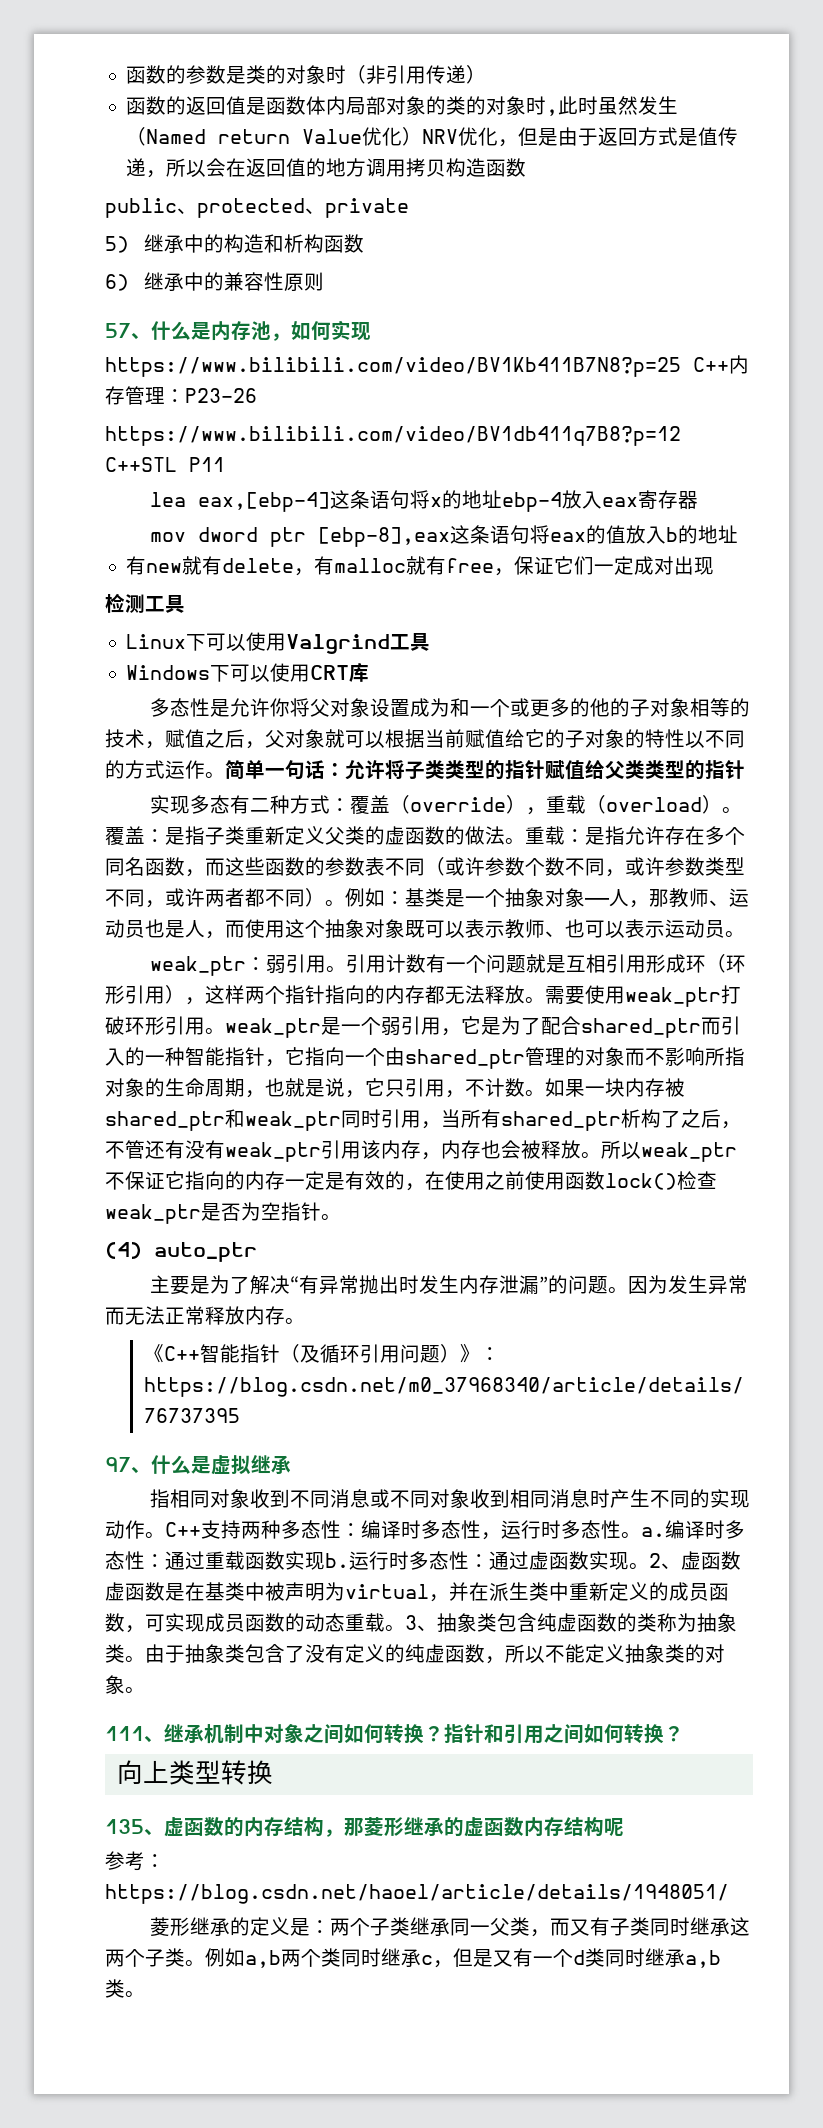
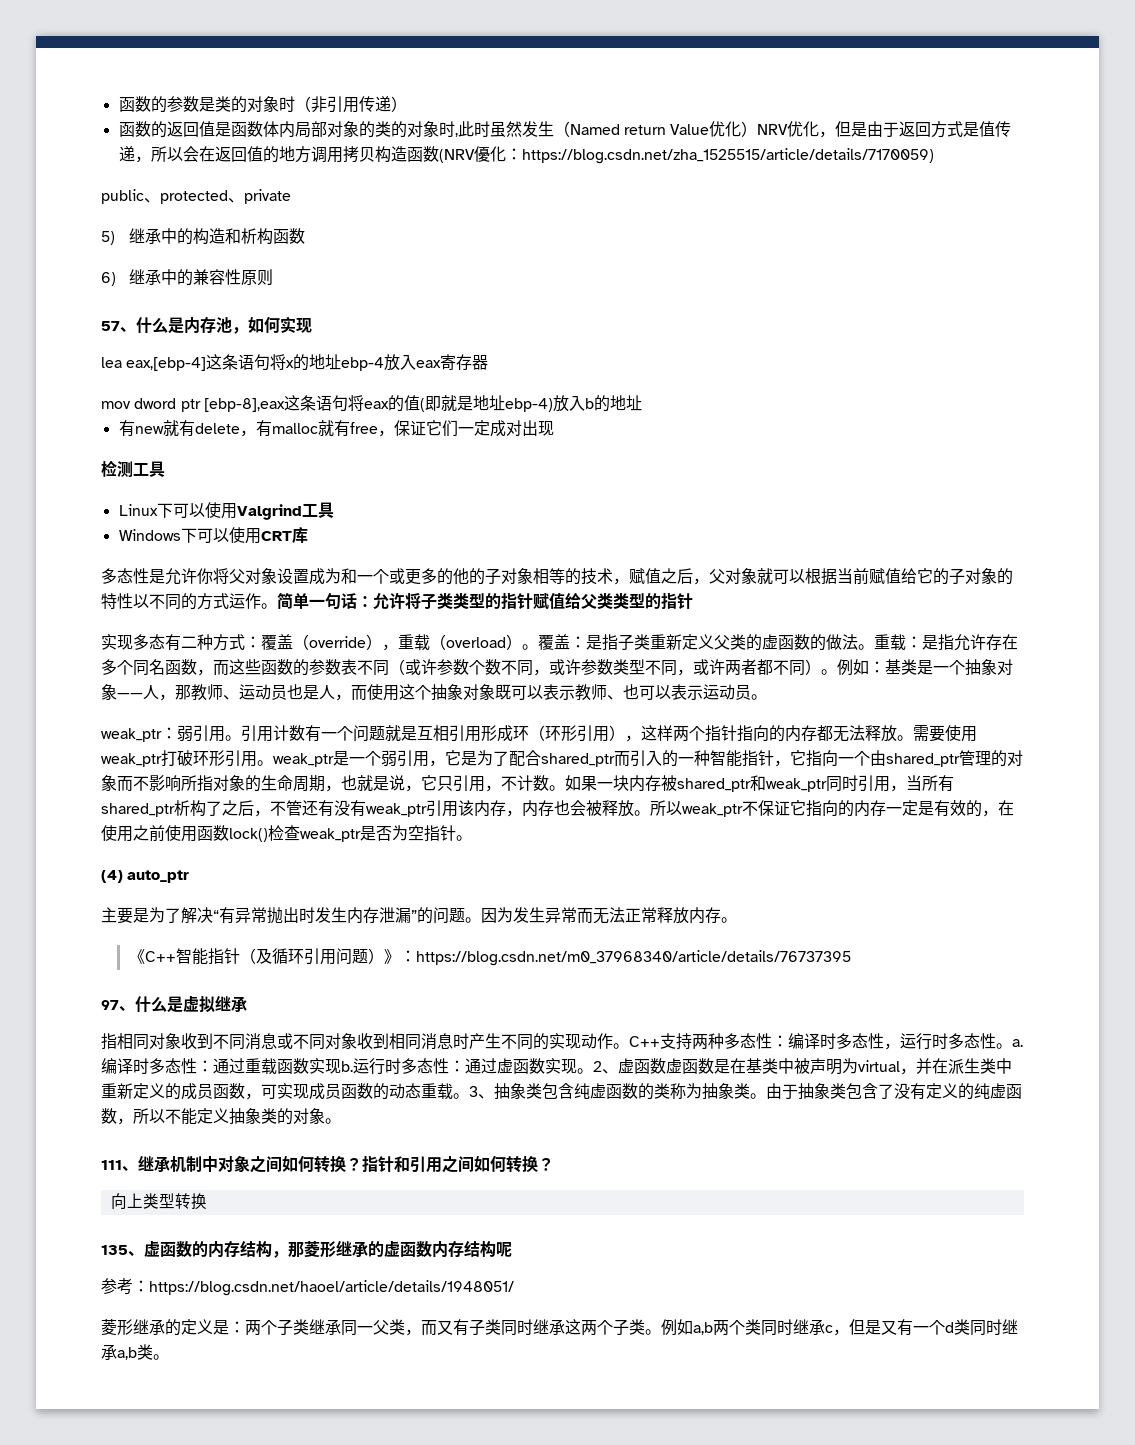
- 函数的返回值是函数体内局部对象的类的对象时,此时虽然发生（Named return Value优化）NRV优化，但是由于返回方式是值传递，所以会在返回值的地方调用拷贝构造函数
+ 函数的返回值是函数体内局部对象的类的对象时,此时虽然发生（Named return Value优化）NRV优化，但是由于返回方式是值传递，所以会在返回值的地方调用拷贝构造函数(NRV優化：https://blog.csdn.net/zha_1525515/article/details/7170059)
- https://www.bilibili.com/video/BV1Kb411B7N8?p=25 C++内存管理：P23-26
- https://www.bilibili.com/video/BV1db411q7B8?p=12 C++STL P11
- mov dword ptr [ebp-8],eax这条语句将eax的值放入b的地址
+ mov dword ptr [ebp-8],eax这条语句将eax的值(即就是地址ebp-4)放入b的地址

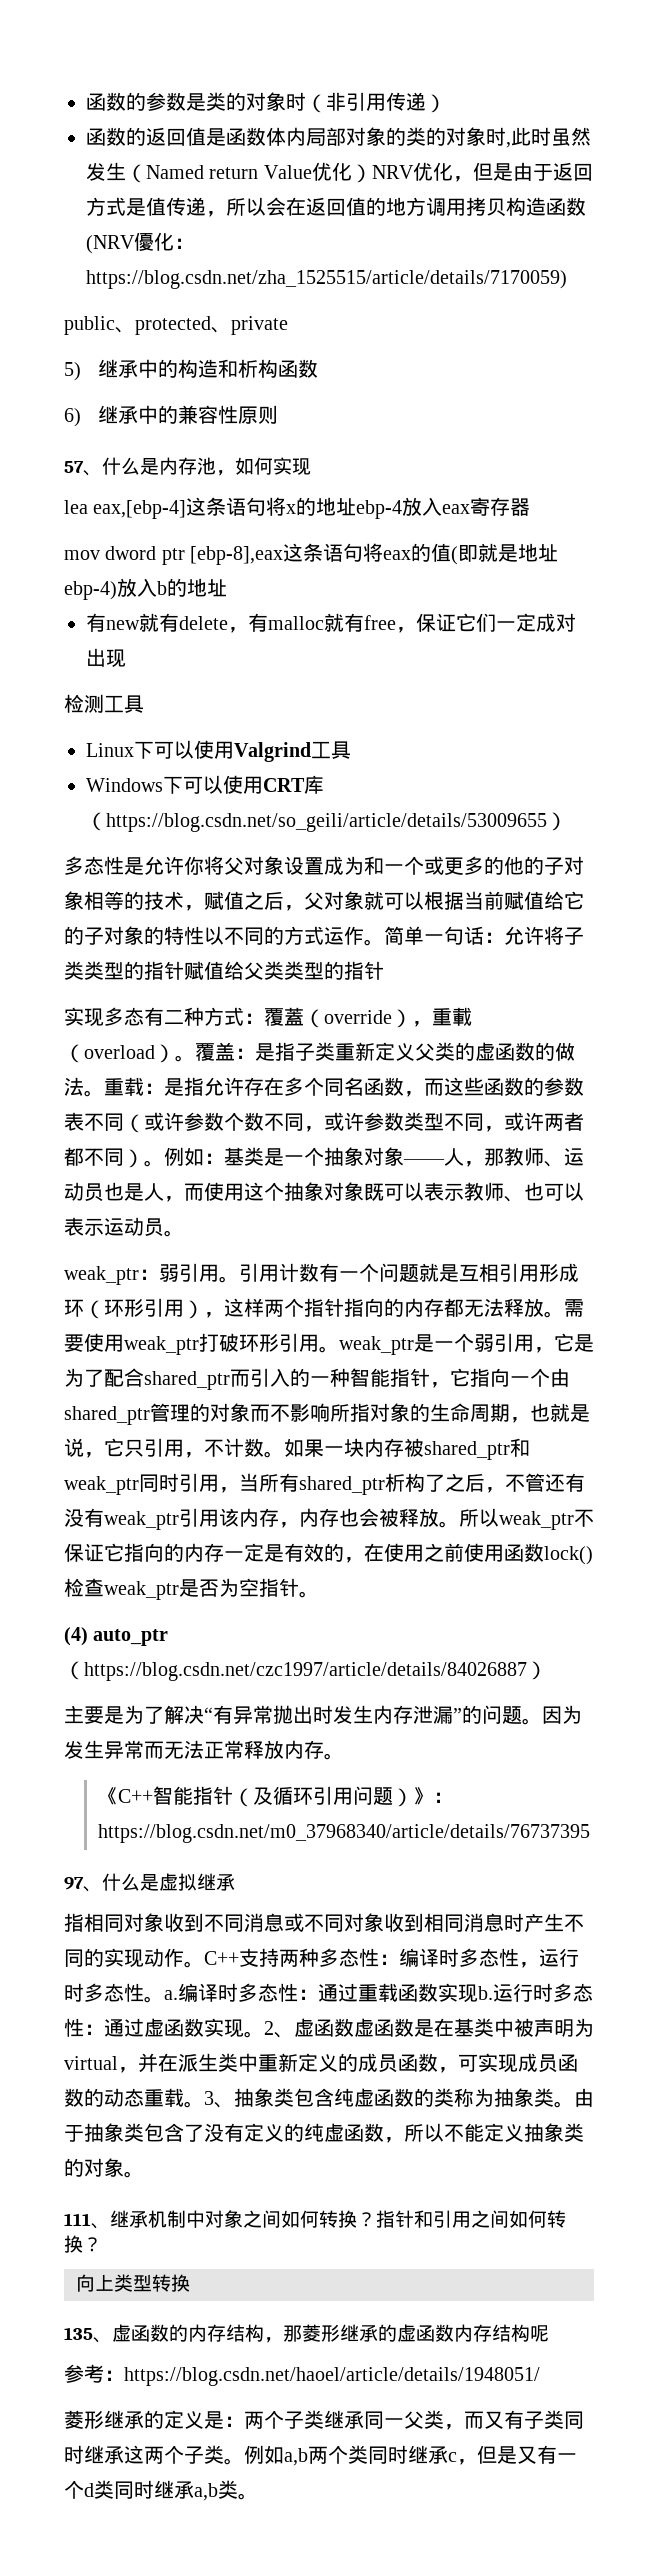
- Windows下可以使用CRT库
+ Windows下可以使用CRT库（https://blog.csdn.net/so_geili/article/details/53009655）
- 实现多态有二种方式：覆盖（override），重载（overload）。
+ 实现多态有二种方式：覆蓋（override），重載（overload）。
- (4) auto_ptr
+ (4) auto_ptr（https://blog.csdn.net/czc1997/article/details/84026887）

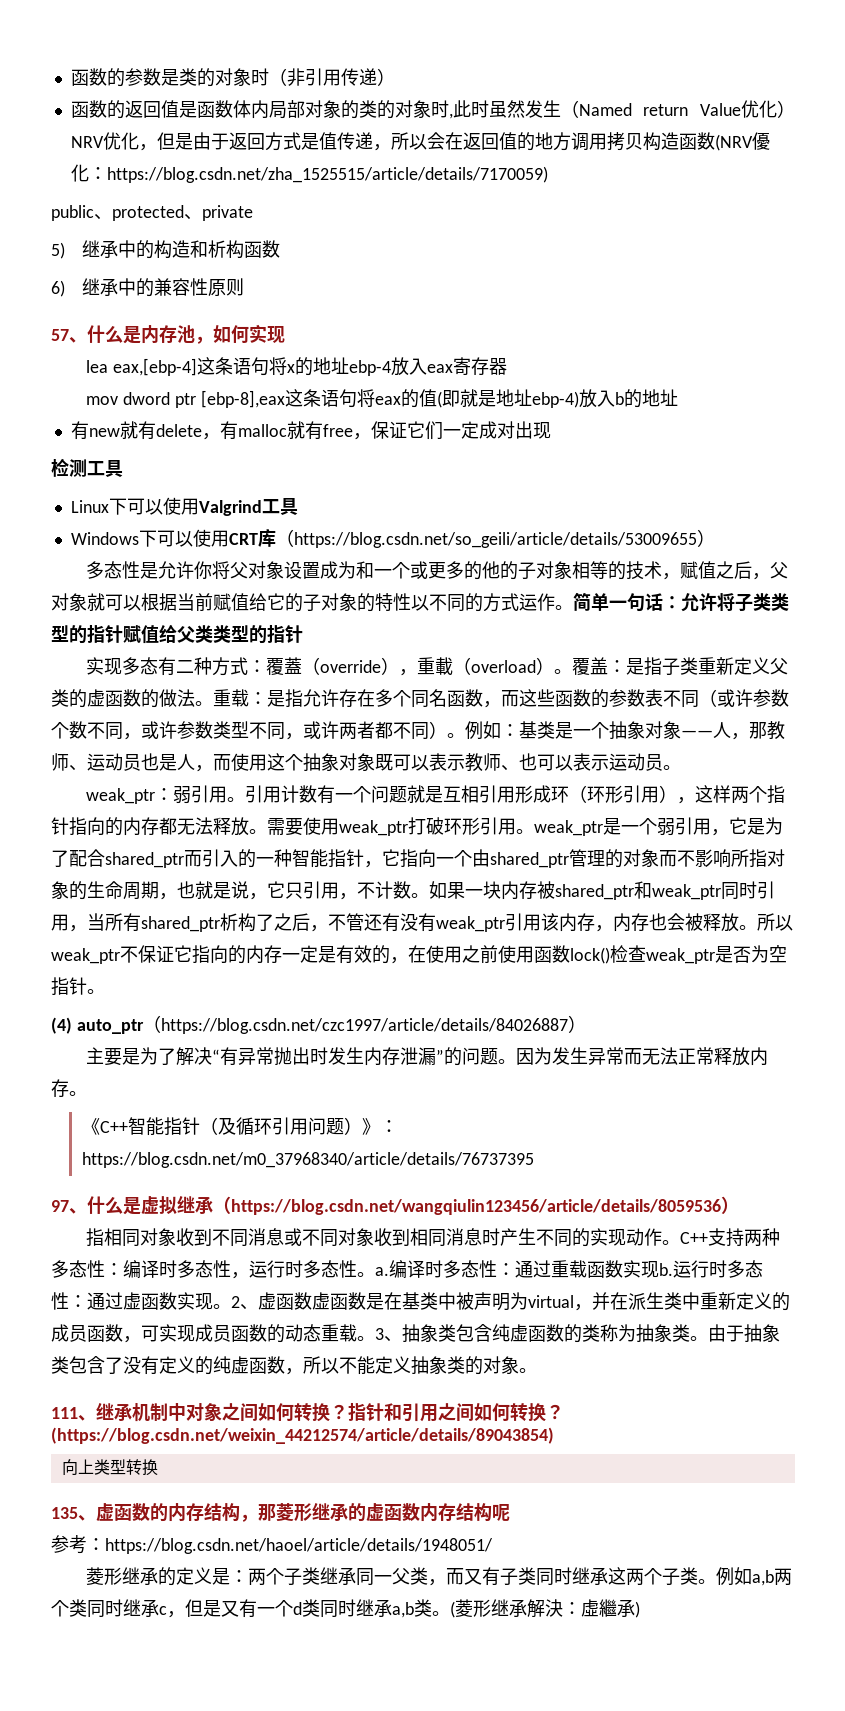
- 97、什么是虚拟继承
+ 97、什么是虚拟继承（https://blog.csdn.net/wangqiulin123456/article/details/8059536）
+ (https://blog.csdn.net/weixin_44212574/article/details/89043854)
+ (菱形继承解決：虛繼承)

